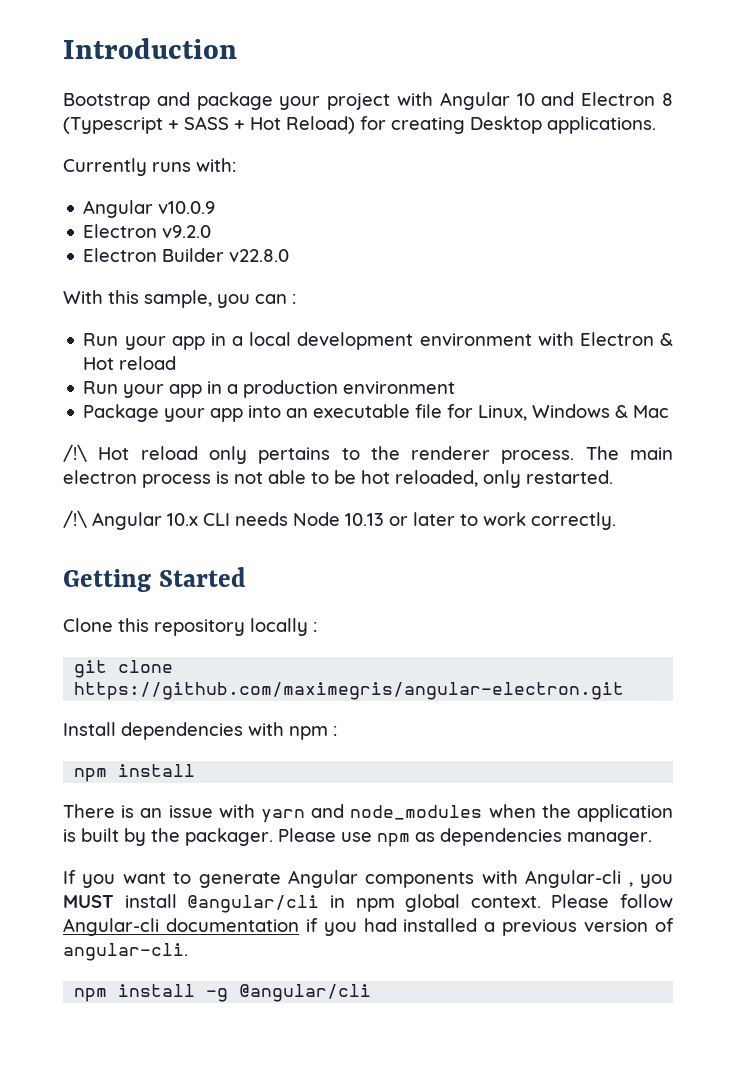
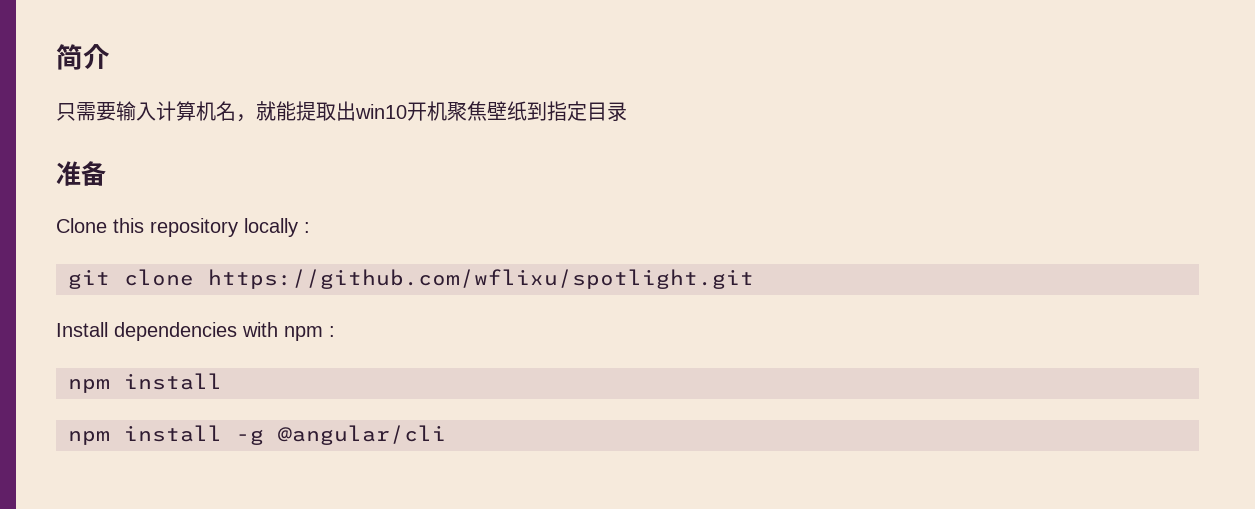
- Introduction
- Bootstrap and package your project with Angular 10 and Electron 8 (Typescript + SASS + Hot Reload) for creating Desktop applications.
- Currently runs with:
- Angular v10.0.9
- Electron v9.2.0
- Electron Builder v22.8.0
- With this sample, you can :
- Run your app in a local development environment with Electron & Hot reload
- Run your app in a production environment
- Package your app into an executable file for Linux, Windows & Mac
- /!\ Hot reload only pertains to the renderer process. The main electron process is not able to be hot reloaded, only restarted.
- /!\ Angular 10.x CLI needs Node 10.13 or later to work correctly.
- Getting Started
+ 简介
+ 只需要输入计算机名，就能提取出win10开机聚焦壁纸到指定目录
+ 准备
- git clone https://github.com/maximegris/angular-electron.git
+ git clone https://github.com/wflixu/spotlight.git
- There is an issue with yarn and node_modules when the application is built by the packager. Please use npm as dependencies manager.
- If you want to generate Angular components with Angular-cli , you MUST install @angular/cli in npm global context. Please follow Angular-cli documentation if you had installed a previous version of angular-cli.

